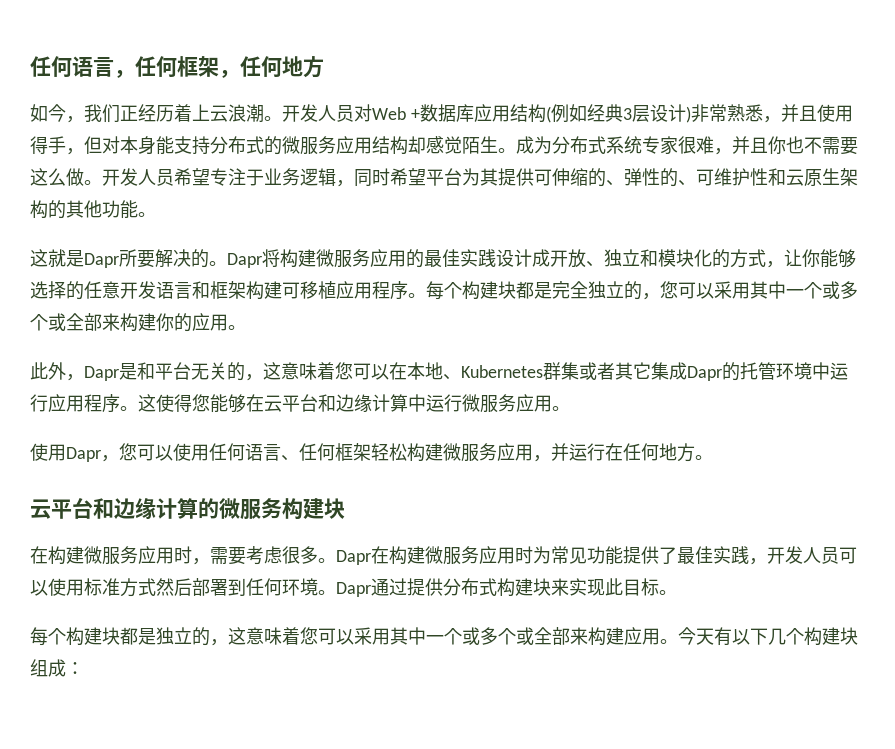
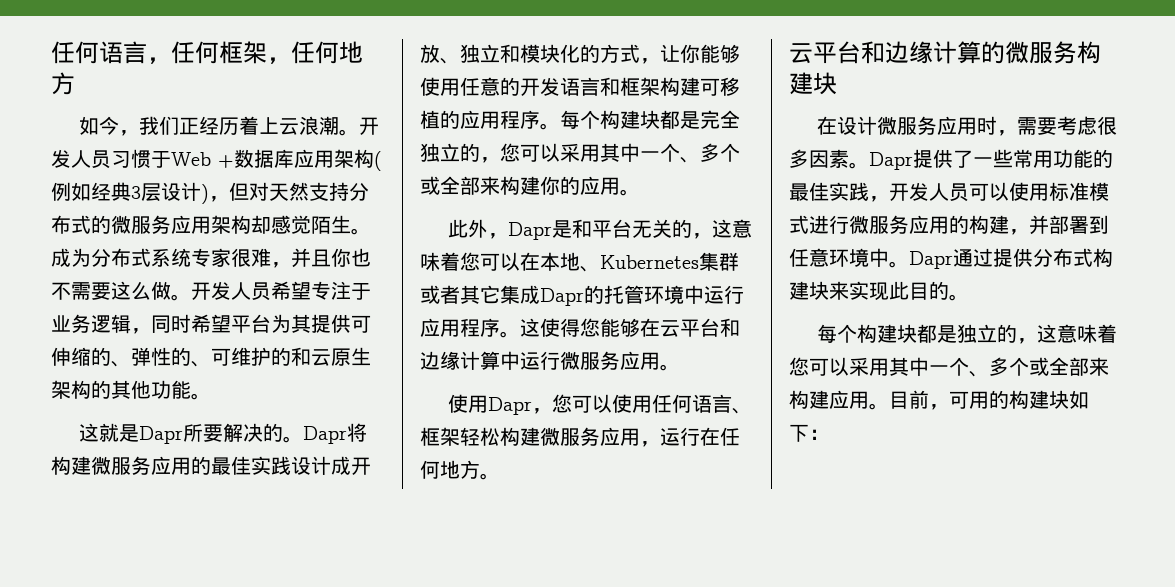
- 开发人员对Web +数据库应用结构(例如经典3层设计)非常熟悉，并且使用得手，但对本身能支持分布式的微服务应用结构却感觉陌生。
+ 开发人员习惯于Web +数据库应用架构(例如经典3层设计)，但对天然支持分布式的微服务应用架构却感觉陌生。
- 开发人员希望专注于业务逻辑，同时希望平台为其提供可伸缩的、弹性的、可维护性和云原生架构的其他功能。
+ 开发人员希望专注于业务逻辑，同时希望平台为其提供可伸缩的、弹性的、可维护的和云原生架构的其他功能。
- Dapr将构建微服务应用的最佳实践设计成开放、独立和模块化的方式，让你能够选择的任意开发语言和框架构建可移植应用程序。
+ Dapr将构建微服务应用的最佳实践设计成开放、独立和模块化的方式，让你能够使用任意的开发语言和框架构建可移植的应用程序。
- 每个构建块都是完全独立的，您可以采用其中一个或多个或全部来构建你的应用。
+ 每个构建块都是完全独立的，您可以采用其中一个、多个或全部来构建你的应用。
- 此外，Dapr是和平台无关的，这意味着您可以在本地、Kubernetes群集或者其它集成Dapr的托管环境中运行应用程序。
+ 此外，Dapr是和平台无关的，这意味着您可以在本地、Kubernetes集群或者其它集成Dapr的托管环境中运行应用程序。
- 使用Dapr，您可以使用任何语言、任何框架轻松构建微服务应用，并运行在任何地方。
+ 使用Dapr，您可以使用任何语言、框架轻松构建微服务应用，运行在任何地方。
- 在构建微服务应用时，需要考虑很多。Dapr在构建微服务应用时为常见功能提供了最佳实践，开发人员可以使用标准方式然后部署到任何环境。
+ 在设计微服务应用时，需要考虑很多因素。Dapr提供了一些常用功能的最佳实践，开发人员可以使用标准模式进行微服务应用的构建，并部署到任意环境中。
- Dapr通过提供分布式构建块来实现此目标。
+ Dapr通过提供分布式构建块来实现此目的。
- 每个构建块都是独立的，这意味着您可以采用其中一个或多个或全部来构建应用。
+ 每个构建块都是独立的，这意味着您可以采用其中一个、多个或全部来构建应用。
- 今天有以下几个构建块组成：
+ 目前，可用的构建块如下：

